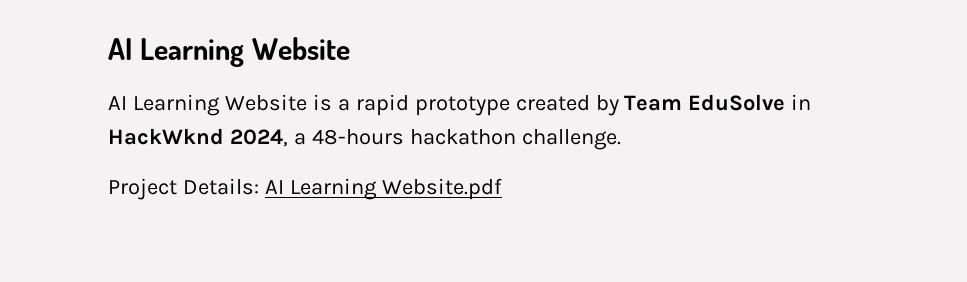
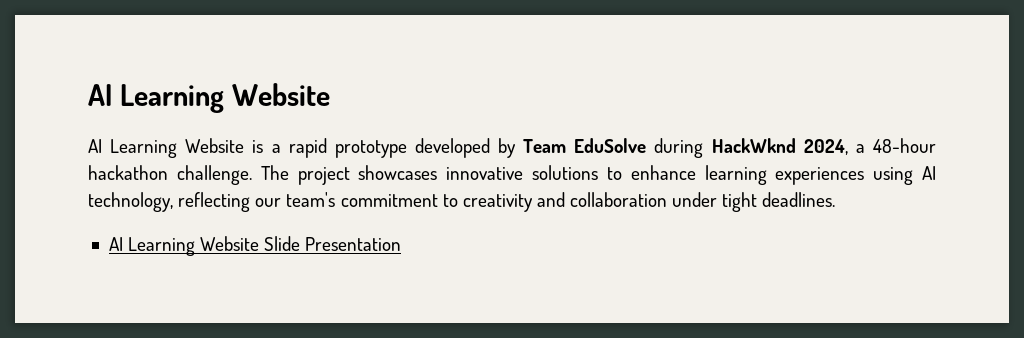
- AI Learning Website is a rapid prototype created by Team EduSolve in HackWknd 2024, a 48-hours hackathon challenge.
- Project Details: AI Learning Website.pdf
+ AI Learning Website is a rapid prototype developed by Team EduSolve during HackWknd 2024, a 48-hour hackathon challenge. The project showcases innovative solutions to enhance learning experiences using AI technology, reflecting our team's commitment to creativity and collaboration under tight deadlines.
+ AI Learning Website Slide Presentation

